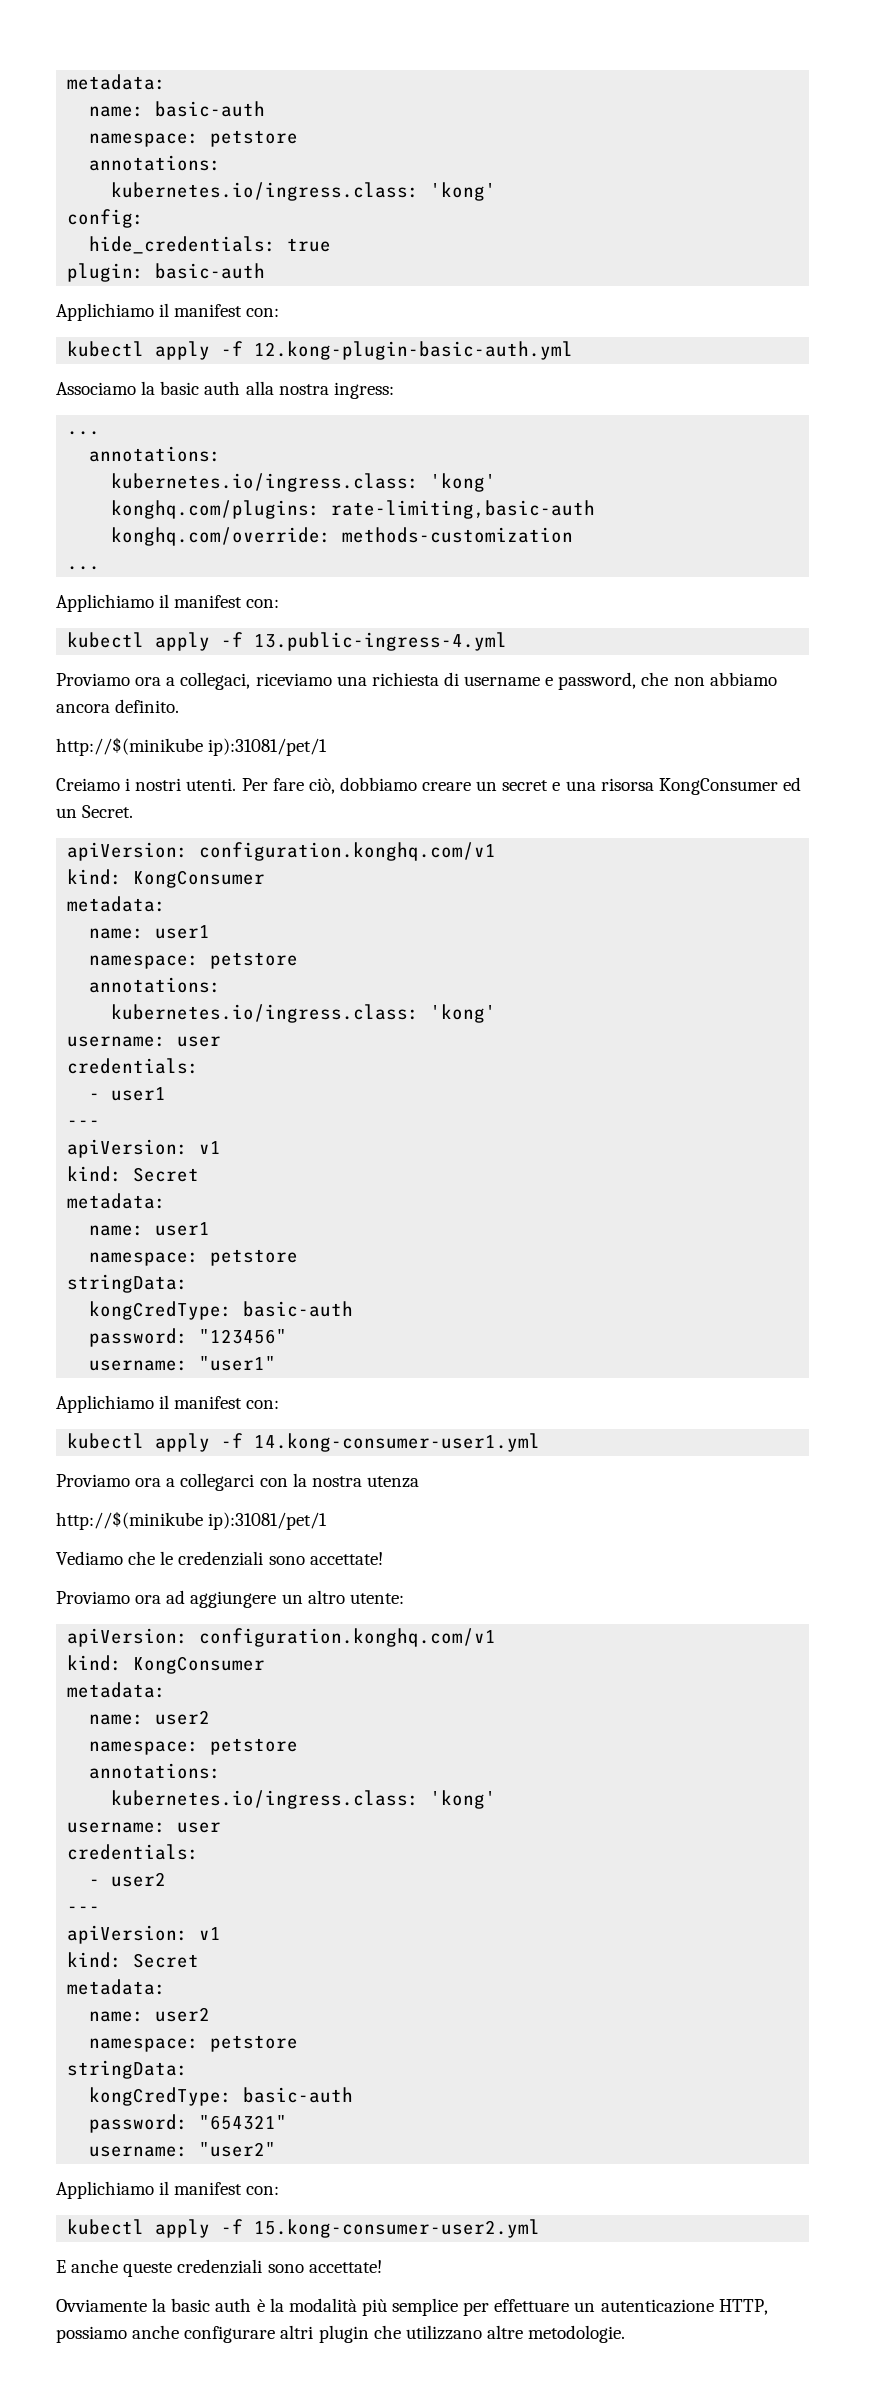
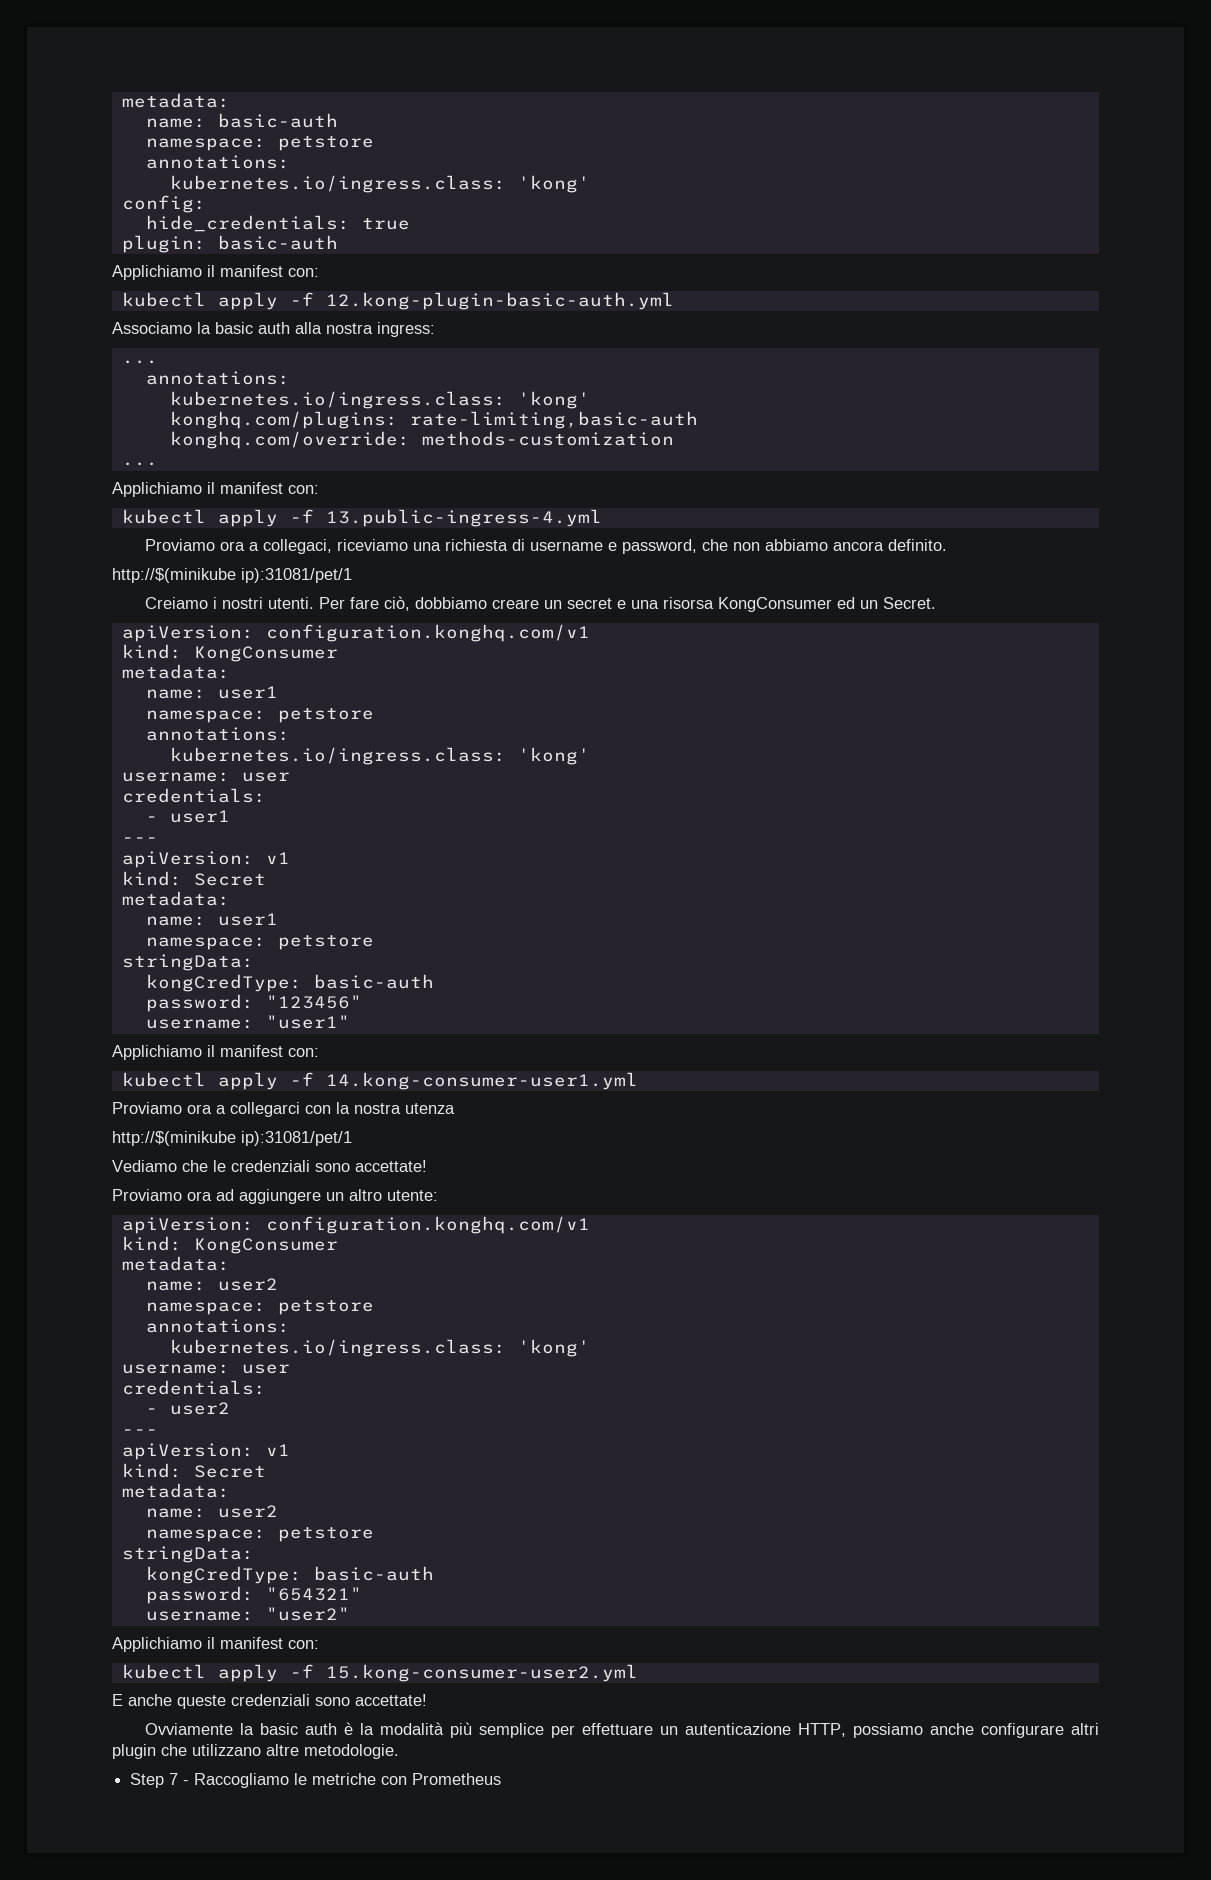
+ Step 7 - Raccogliamo le metriche con Prometheus

